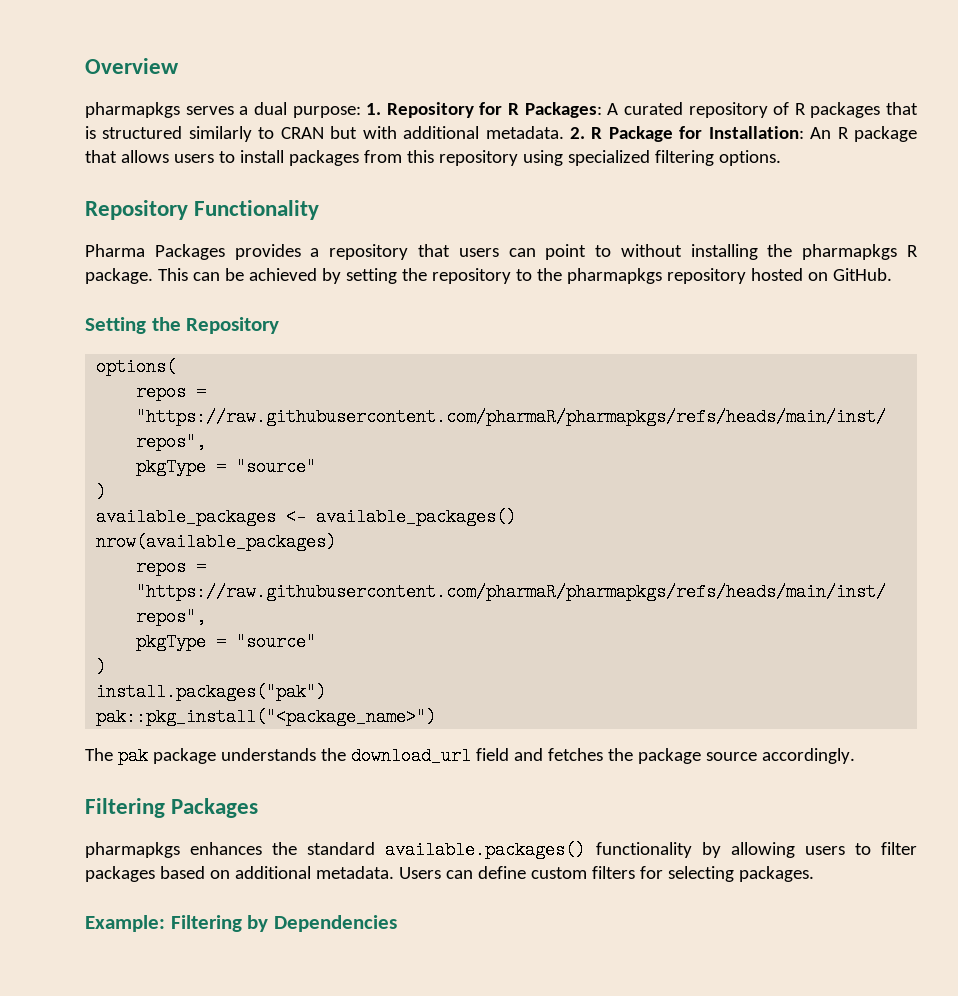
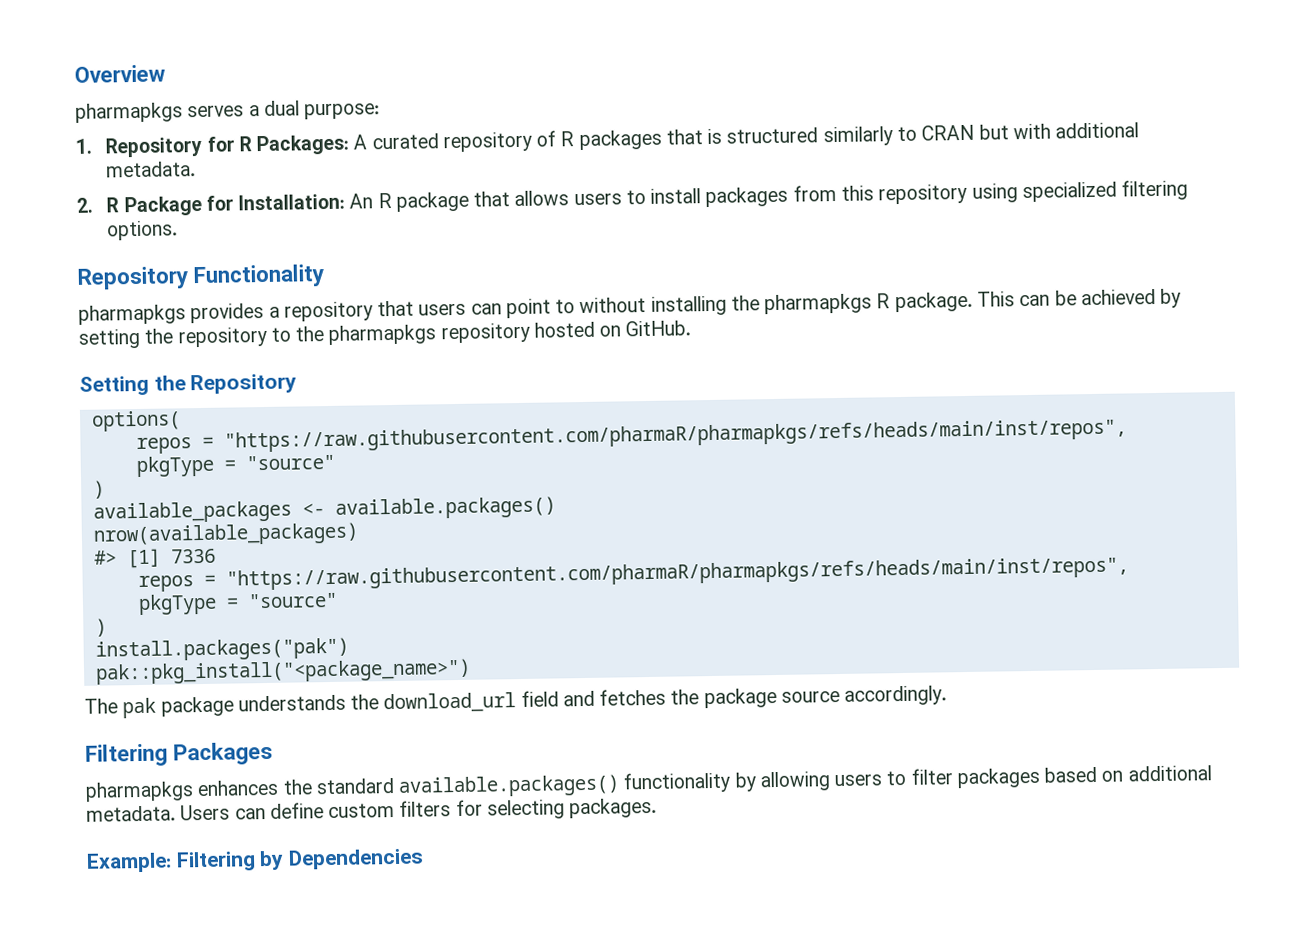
- pharmapkgs serves a dual purpose: 1. Repository for R Packages: A curated repository of R packages that is structured similarly to CRAN but with additional metadata. 2. R Package for Installation: An R package that allows users to install packages from this repository using specialized filtering options.
+ pharmapkgs serves a dual purpose:
+ 1. Repository for R Packages: A curated repository of R packages that is structured similarly to CRAN but with additional metadata.
+ 2. R Package for Installation: An R package that allows users to install packages from this repository using specialized filtering options.
- Pharma Packages provides a repository that users can point to without installing the pharmapkgs R package.
+ pharmapkgs provides a repository that users can point to without installing the pharmapkgs R package.
- available_packages <- available_packages()
+ available_packages <- available.packages()
+ #> [1] 7336

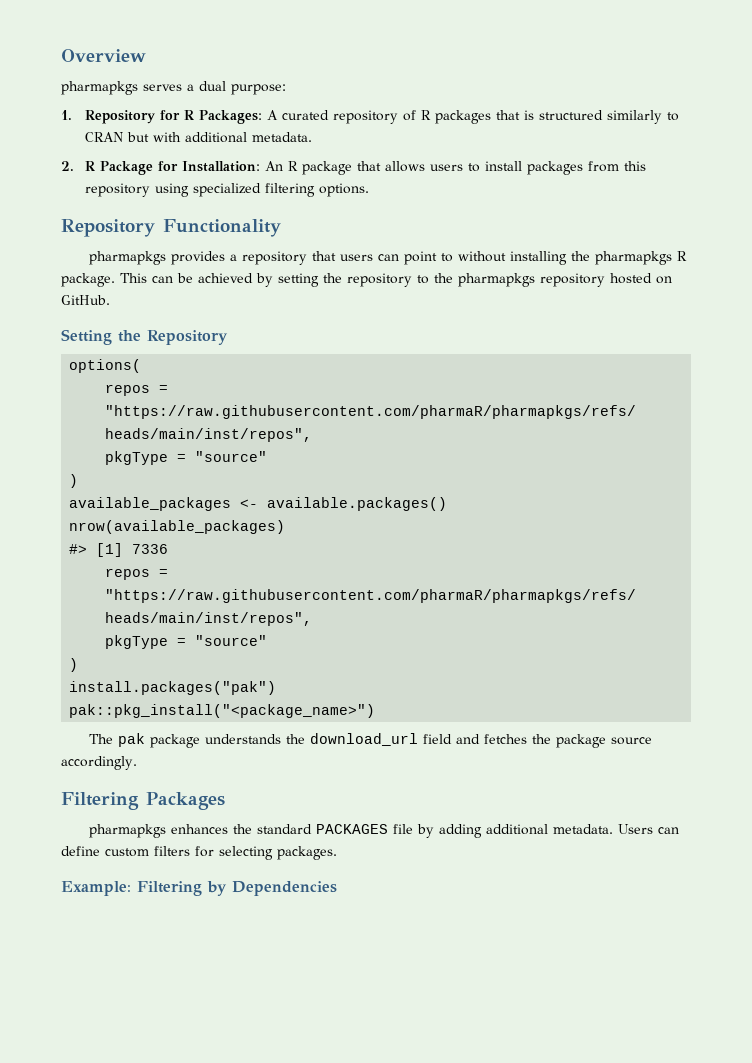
- pharmapkgs enhances the standard available.packages() functionality by allowing users to filter packages based on additional metadata.
+ pharmapkgs enhances the standard PACKAGES file by adding additional metadata.

